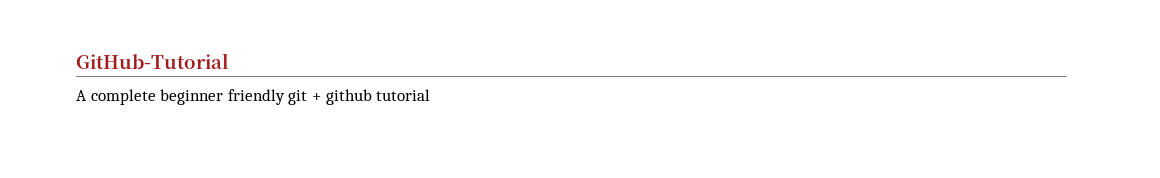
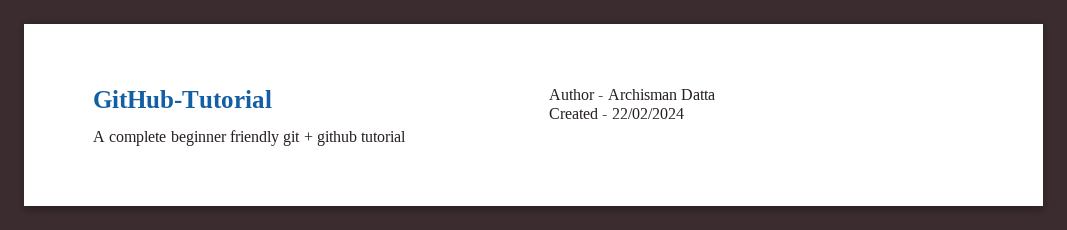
+ Author - Archisman Datta
+ Created - 22/02/2024

